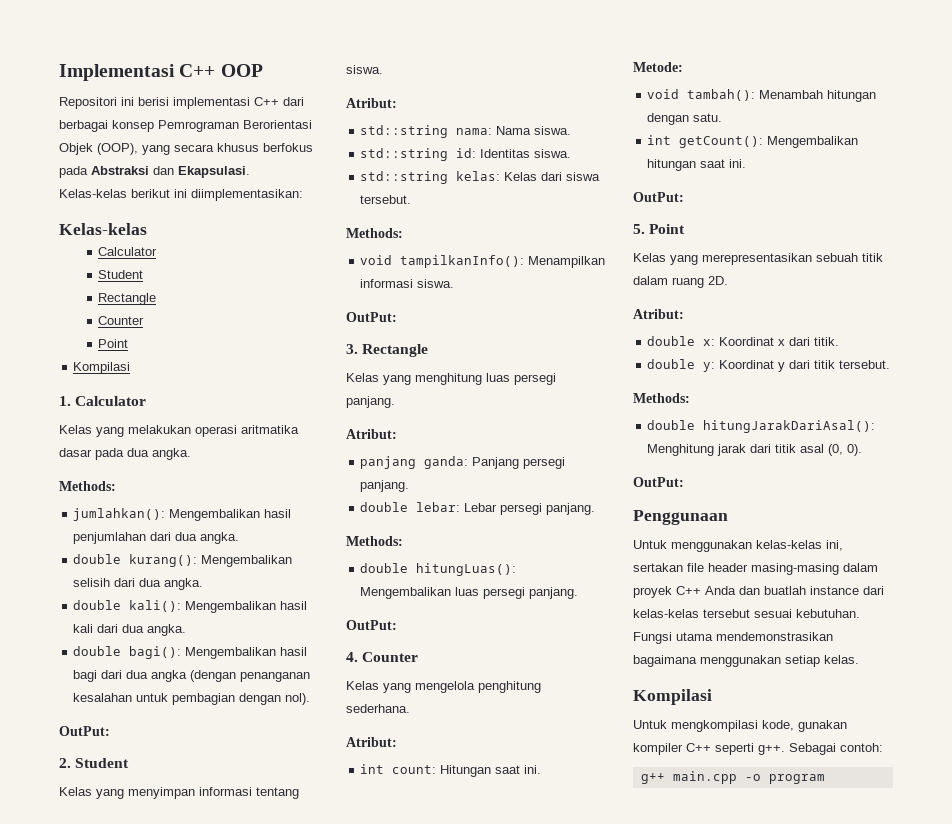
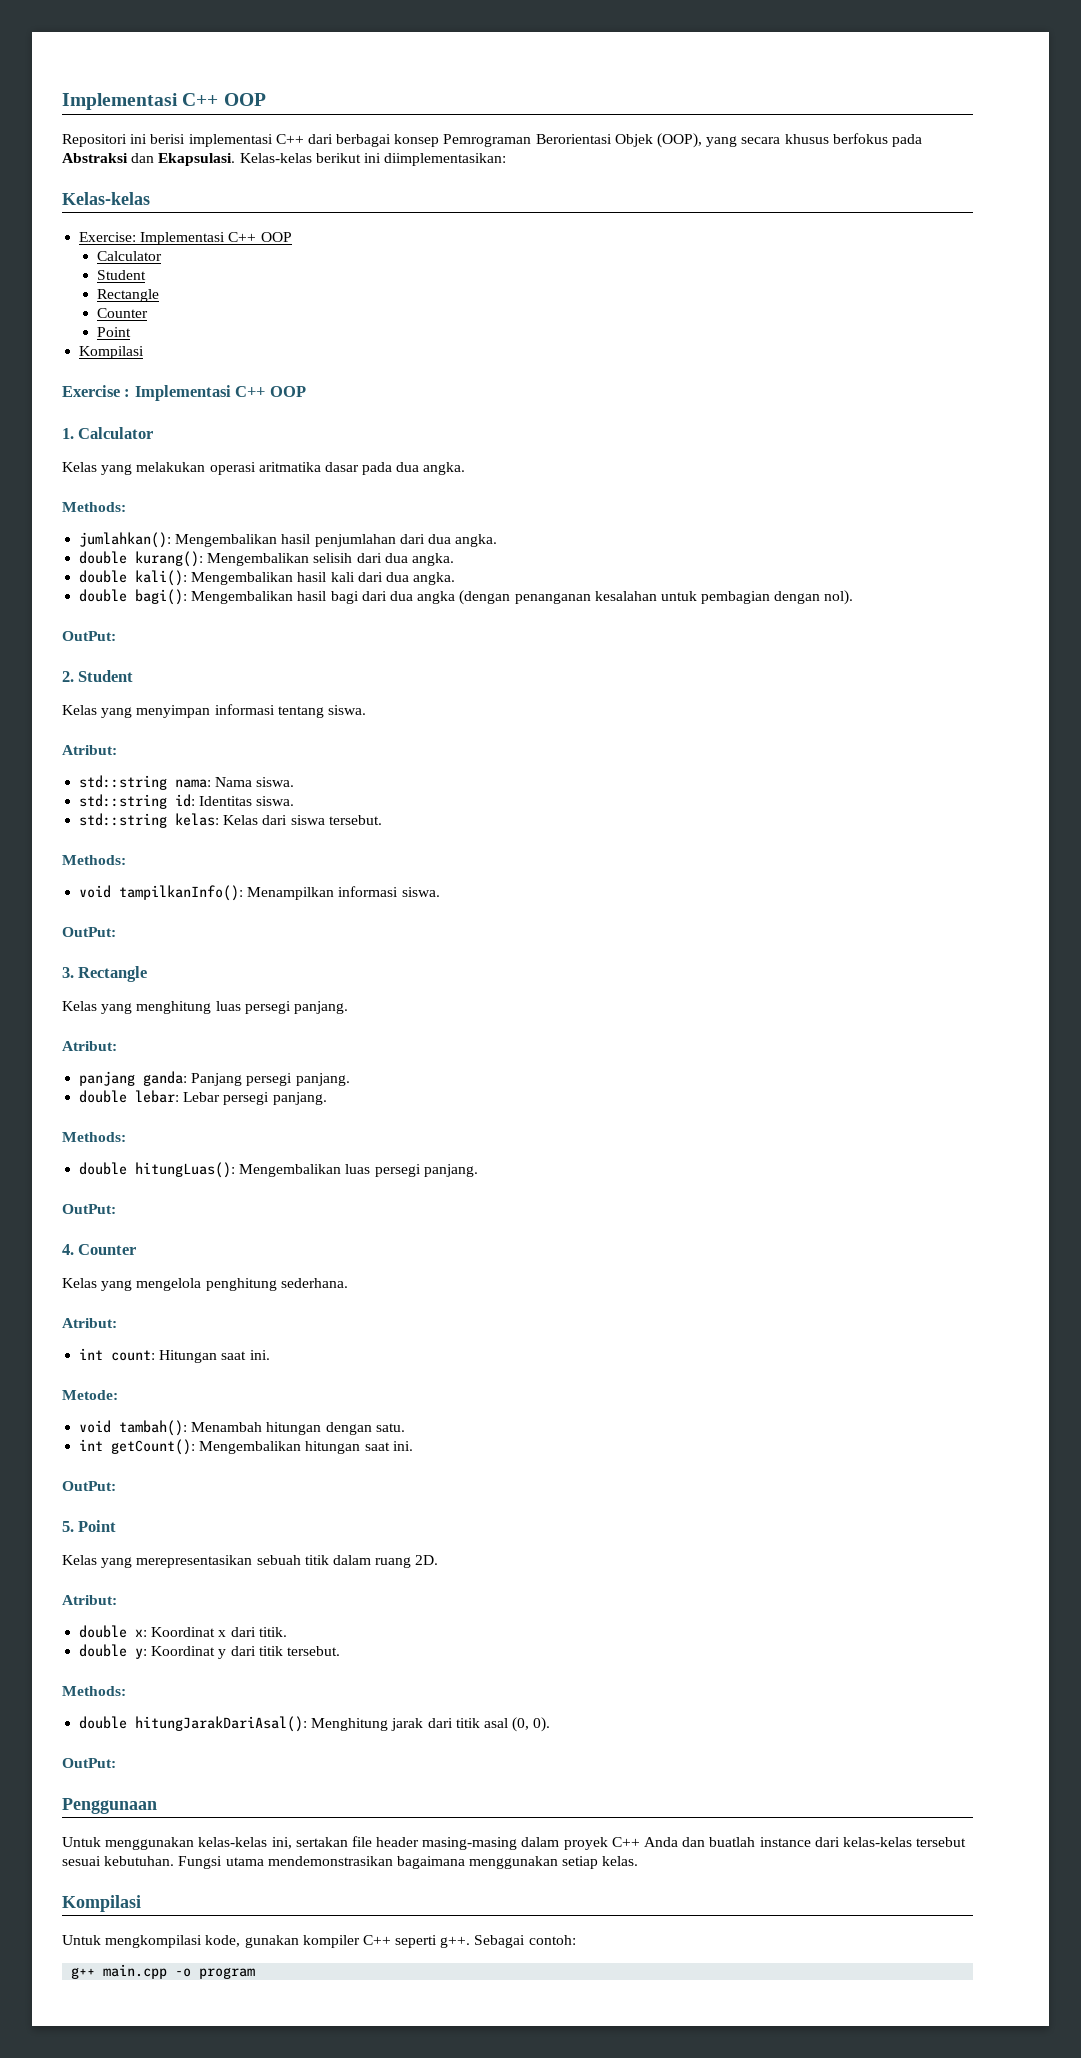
+ Exercise: Implementasi C++ OOP
+ Exercise : Implementasi C++ OOP

